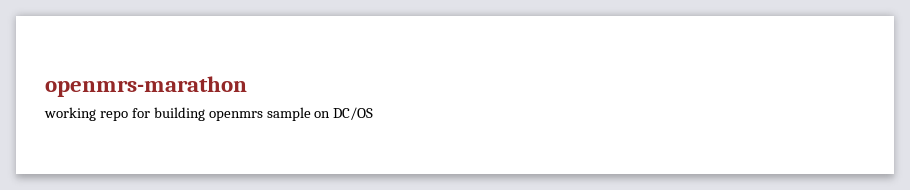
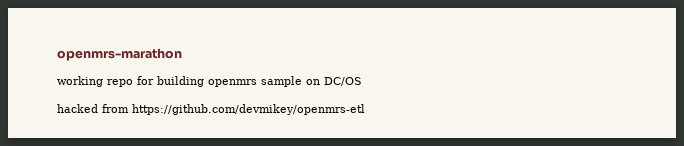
+ hacked from https://github.com/devmikey/openmrs-etl

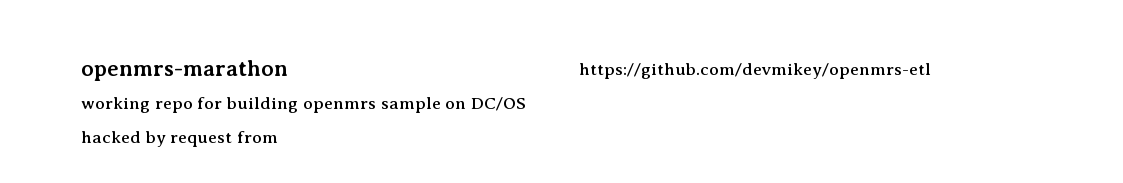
- hacked from https://github.com/devmikey/openmrs-etl
+ hacked by request from https://github.com/devmikey/openmrs-etl

